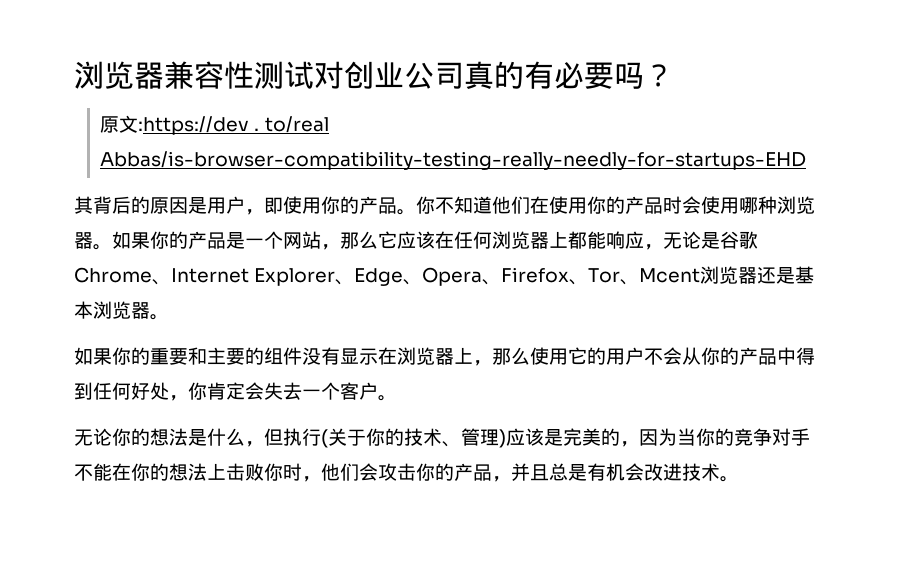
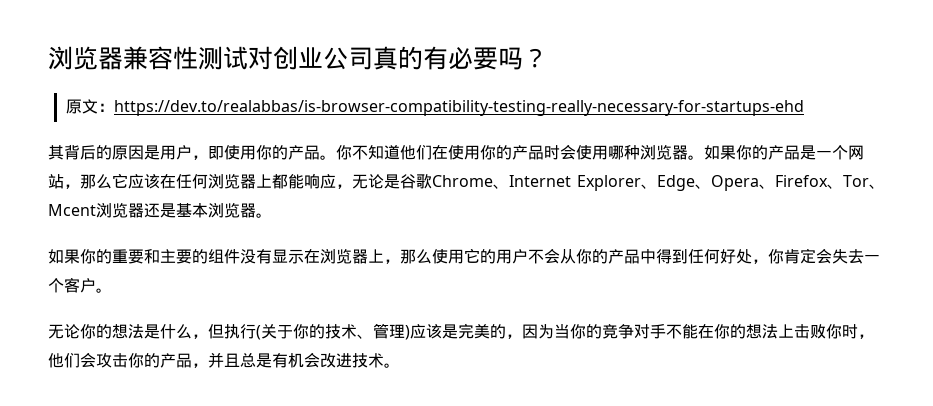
- 原文:https://dev . to/real Abbas/is-browser-compatibility-testing-really-needly-for-startups-EHD
+ 原文：https://dev.to/realabbas/is-browser-compatibility-testing-really-necessary-for-startups-ehd

